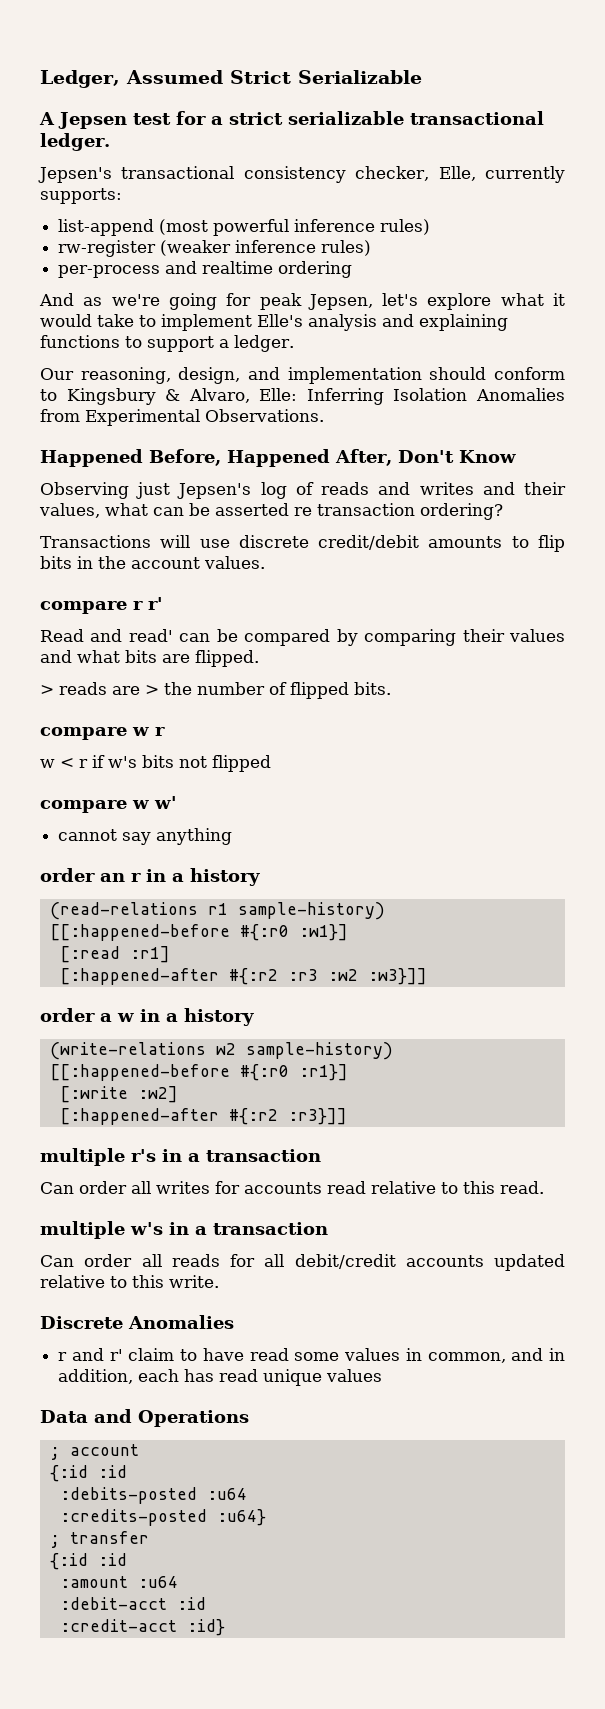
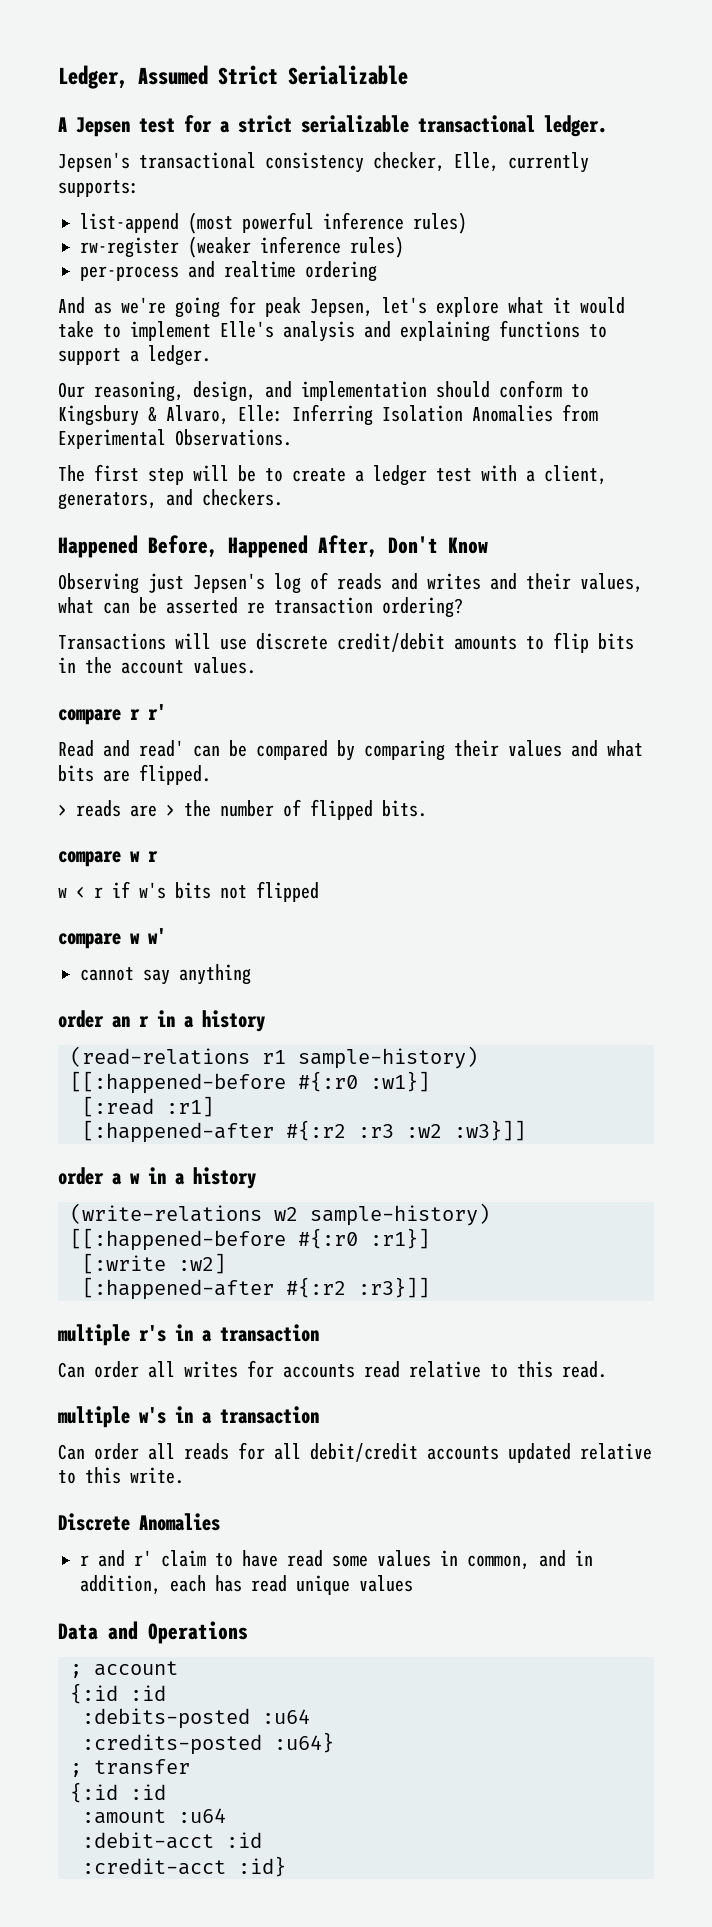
+ The first step will be to create a ledger test with a client, generators, and checkers.

